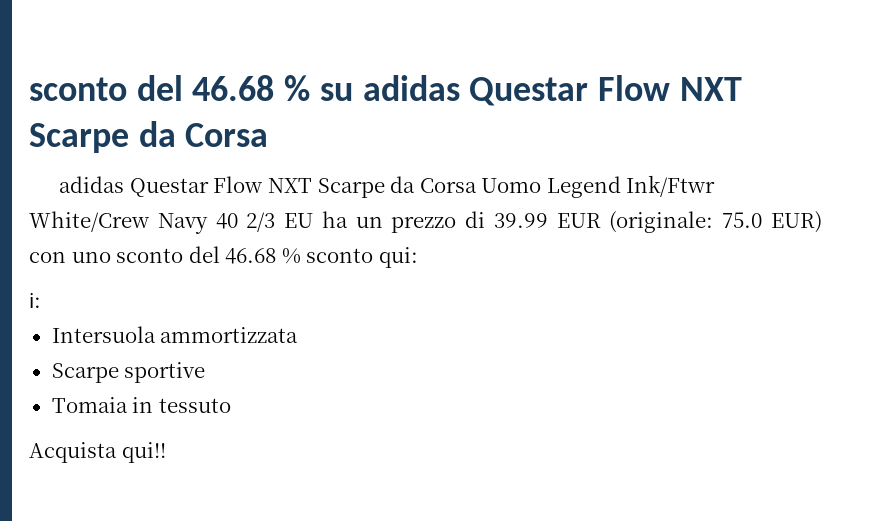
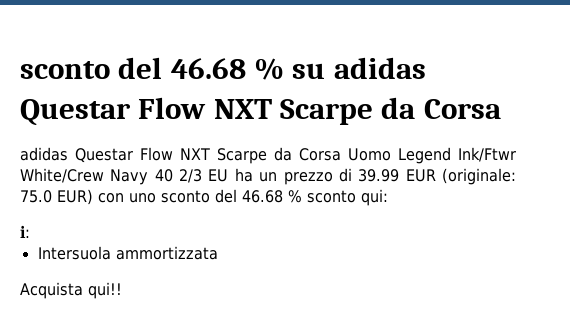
- Scarpe sportive
- Tomaia in tessuto

